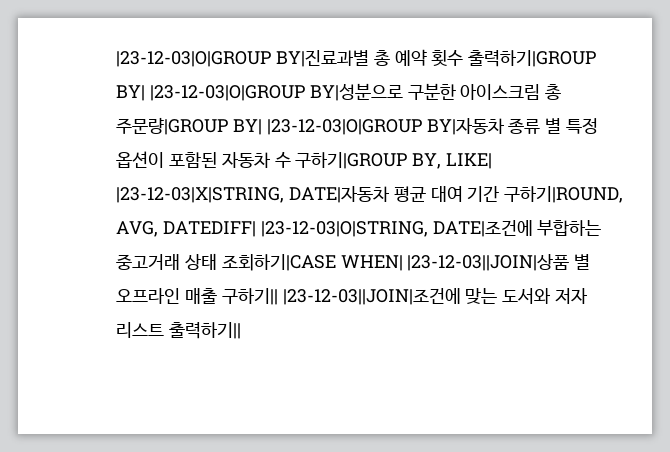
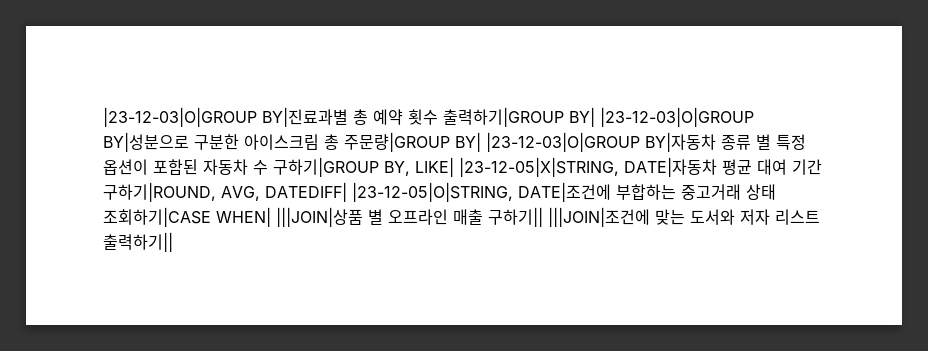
- |23-12-03|O|GROUP BY|진료과별 총 예약 횟수 출력하기|GROUP BY| |23-12-03|O|GROUP BY|성분으로 구분한 아이스크림 총 주문량|GROUP BY| |23-12-03|O|GROUP BY|자동차 종류 별 특정 옵션이 포함된 자동차 수 구하기|GROUP BY, LIKE| |23-12-03|X|STRING, DATE|자동차 평균 대여 기간 구하기|ROUND, AVG, DATEDIFF| |23-12-03|O|STRING, DATE|조건에 부합하는 중고거래 상태 조회하기|CASE WHEN| |23-12-03||JOIN|상품 별 오프라인 매출 구하기|| |23-12-03||JOIN|조건에 맞는 도서와 저자 리스트 출력하기||
+ |23-12-03|O|GROUP BY|진료과별 총 예약 횟수 출력하기|GROUP BY| |23-12-03|O|GROUP BY|성분으로 구분한 아이스크림 총 주문량|GROUP BY| |23-12-03|O|GROUP BY|자동차 종류 별 특정 옵션이 포함된 자동차 수 구하기|GROUP BY, LIKE| |23-12-05|X|STRING, DATE|자동차 평균 대여 기간 구하기|ROUND, AVG, DATEDIFF| |23-12-05|O|STRING, DATE|조건에 부합하는 중고거래 상태 조회하기|CASE WHEN| |||JOIN|상품 별 오프라인 매출 구하기|| |||JOIN|조건에 맞는 도서와 저자 리스트 출력하기||

